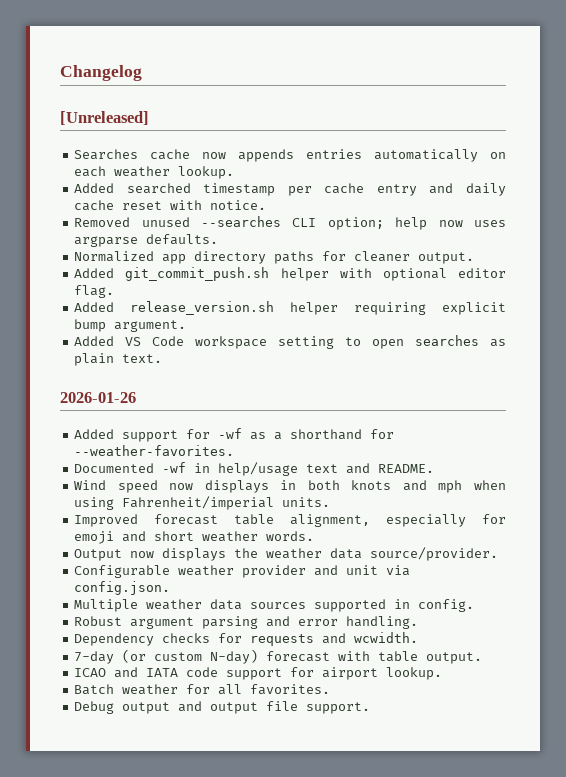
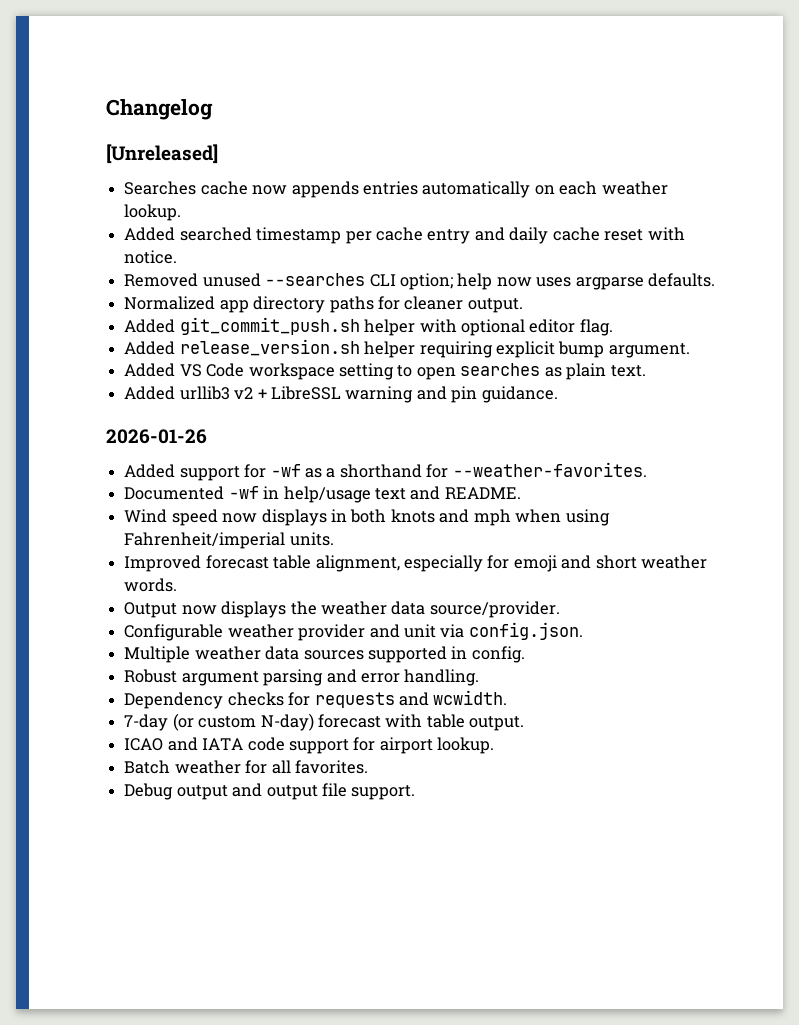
+ Added urllib3 v2 + LibreSSL warning and pin guidance.

